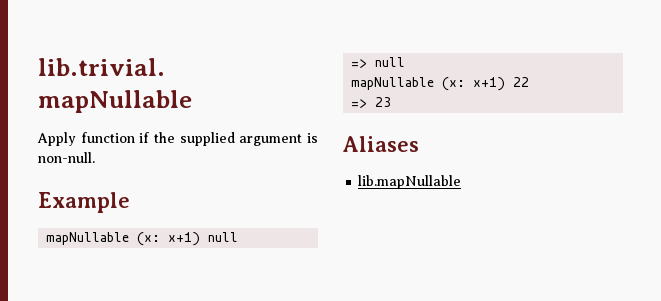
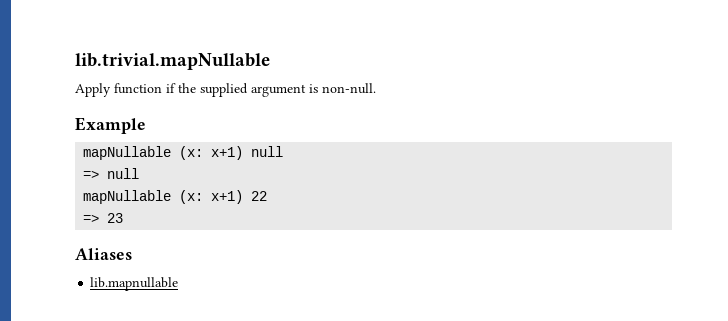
- lib.mapNullable
+ lib.mapnullable

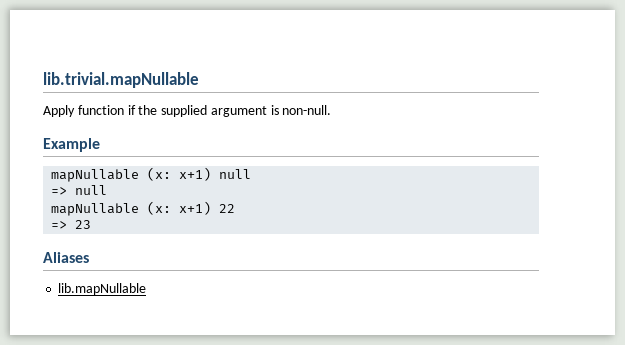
- lib.mapnullable
+ lib.mapNullable

